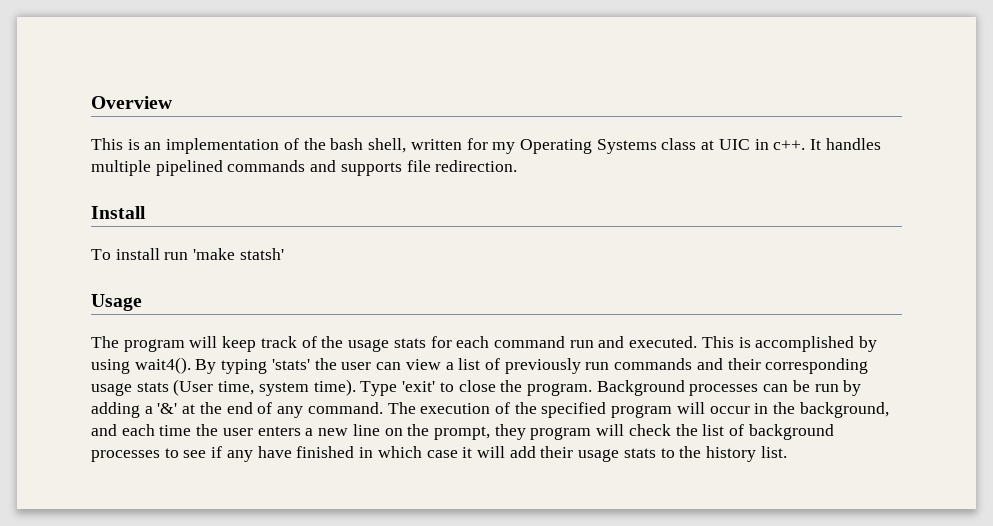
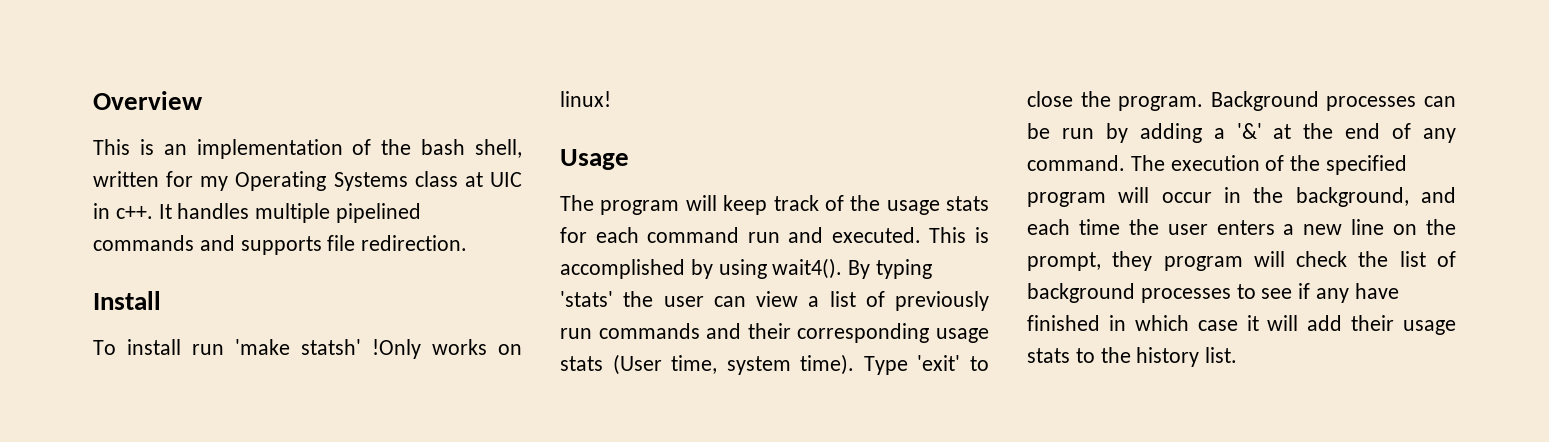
- To install run 'make statsh'
+ To install run 'make statsh' !Only works on linux!

